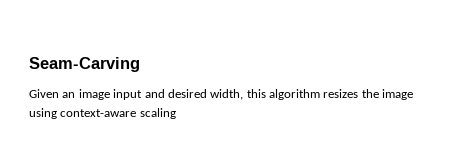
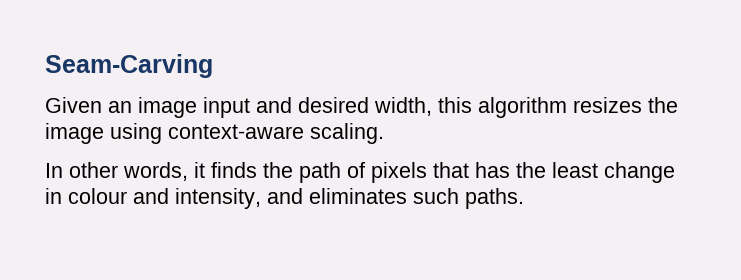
- Given an image input and desired width, this algorithm resizes the image using context-aware scaling
+ Given an image input and desired width, this algorithm resizes the image using context-aware scaling.
+ In other words, it finds the path of pixels that has the least change in colour and intensity, and eliminates such paths.

